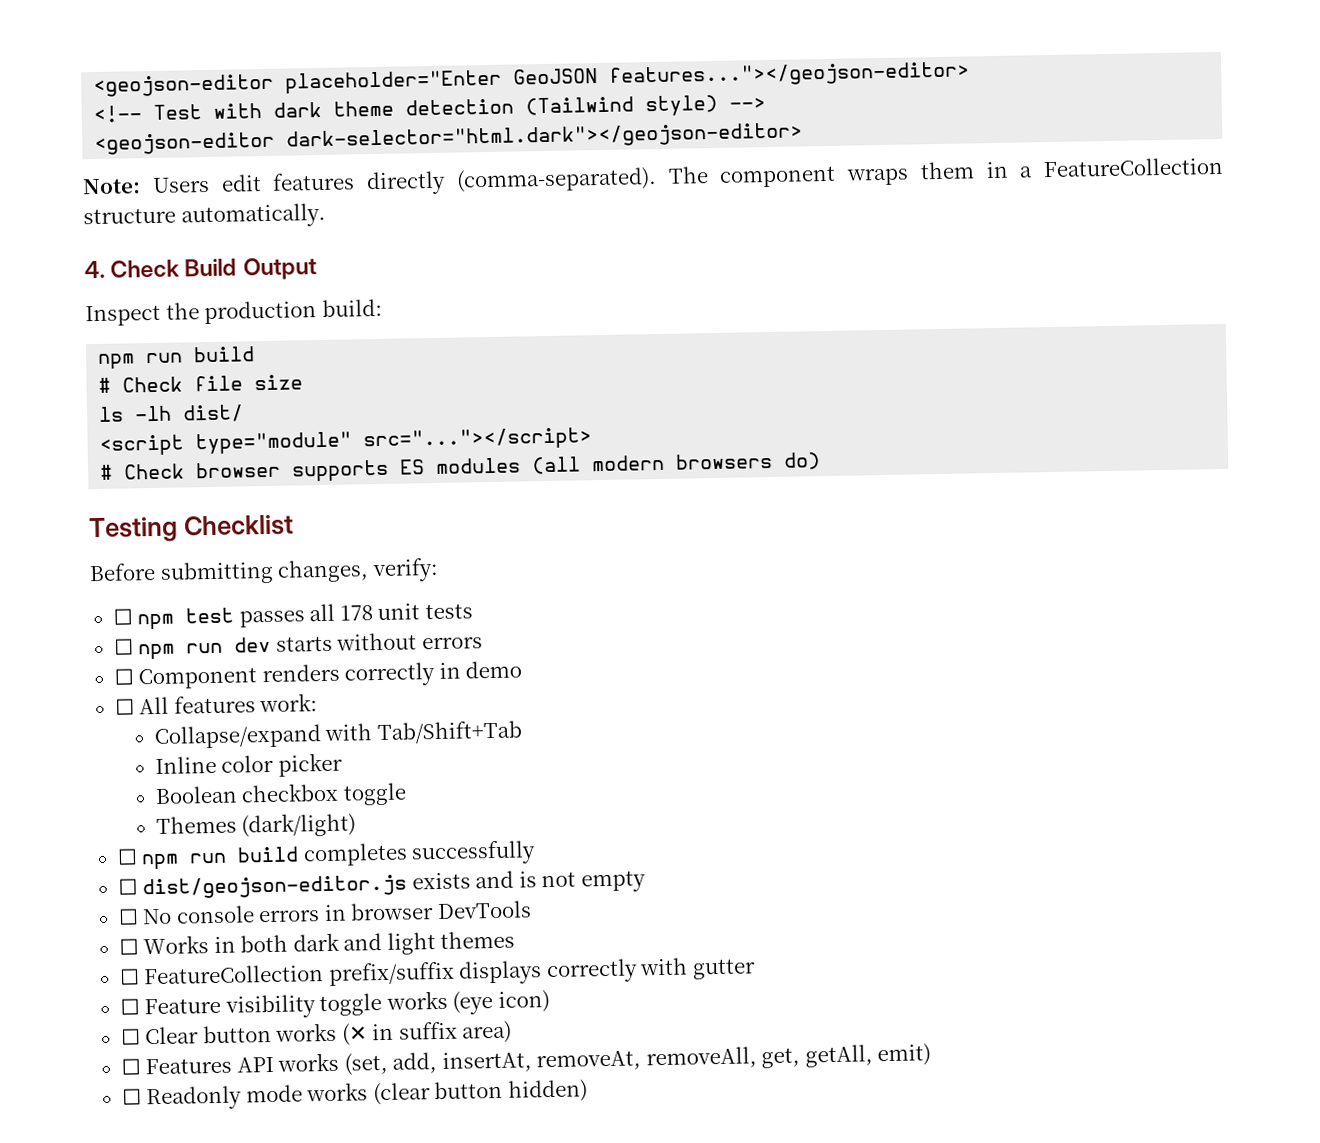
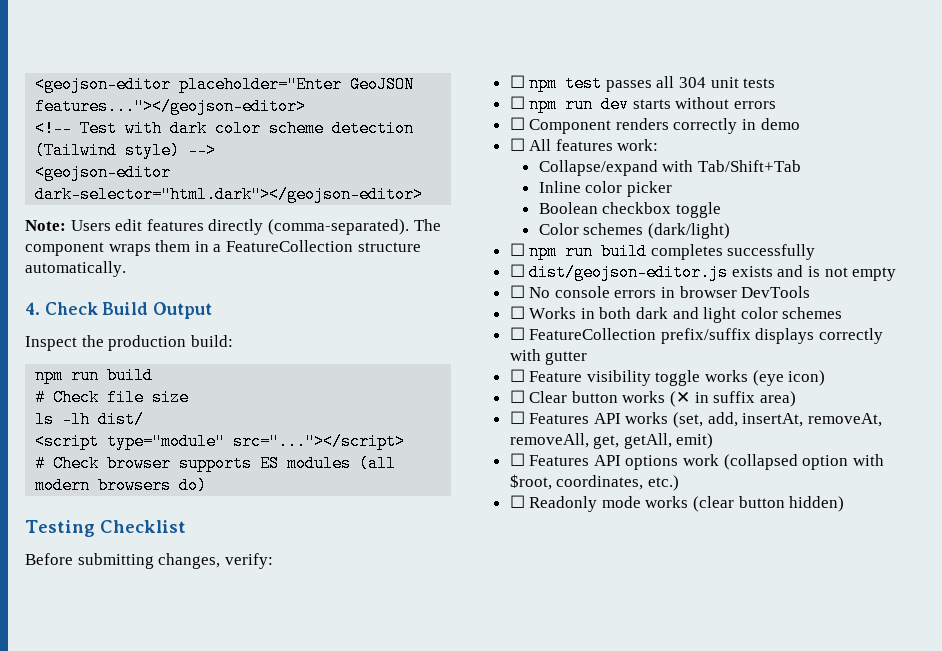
- <!-- Test with dark theme detection (Tailwind style) -->
+ <!-- Test with dark color scheme detection (Tailwind style) -->
- ☐ npm test passes all 178 unit tests
+ ☐ npm test passes all 304 unit tests
- Themes (dark/light)
+ Color schemes (dark/light)
- ☐ Works in both dark and light themes
+ ☐ Works in both dark and light color schemes
+ ☐ Features API options work (collapsed option with $root, coordinates, etc.)

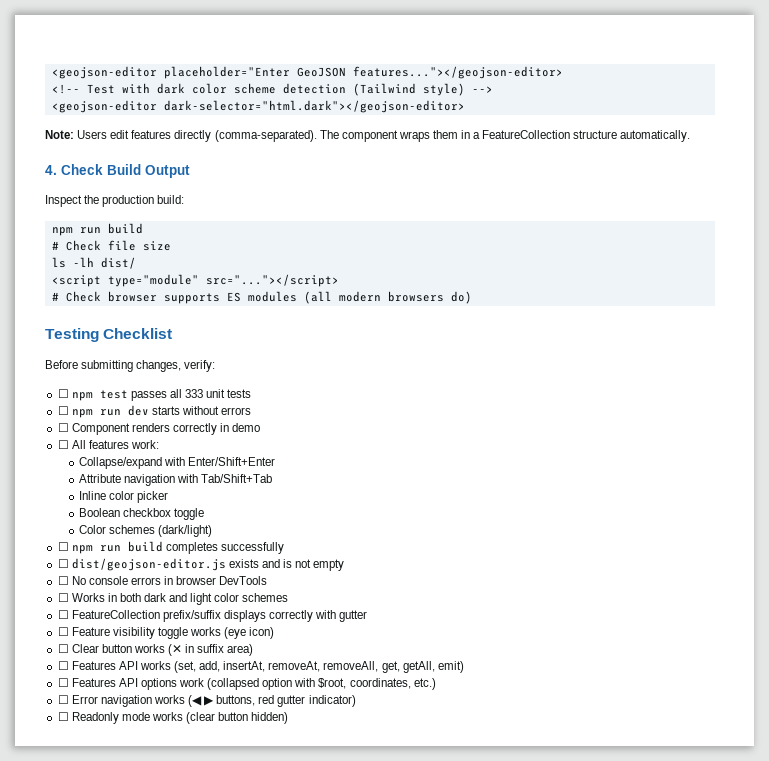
- ☐ npm test passes all 304 unit tests
+ ☐ npm test passes all 333 unit tests
- Collapse/expand with Tab/Shift+Tab
+ Collapse/expand with Enter/Shift+Enter
+ Attribute navigation with Tab/Shift+Tab
+ ☐ Error navigation works (◀ ▶ buttons, red gutter indicator)

